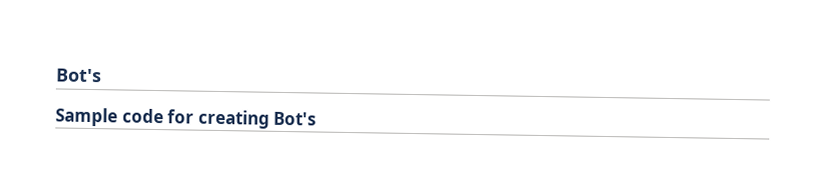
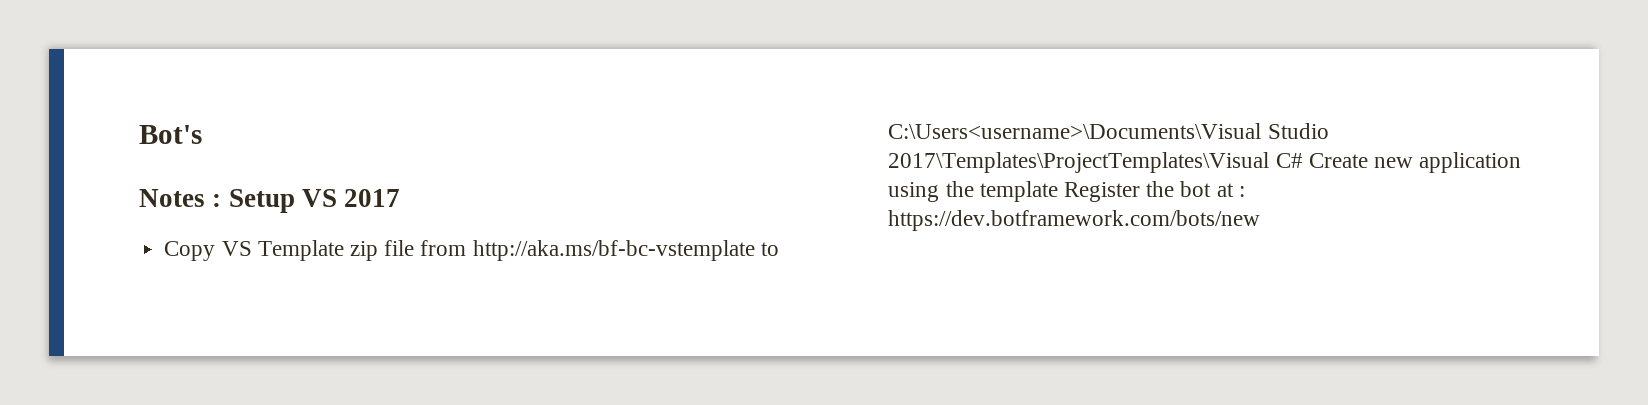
- Sample code for creating Bot's
+ Notes : Setup VS 2017
+ Copy VS Template zip file from http://aka.ms/bf-bc-vstemplate to C:\Users<username>\Documents\Visual Studio 2017\Templates\ProjectTemplates\Visual C# Create new application using the template Register the bot at : https://dev.botframework.com/bots/new

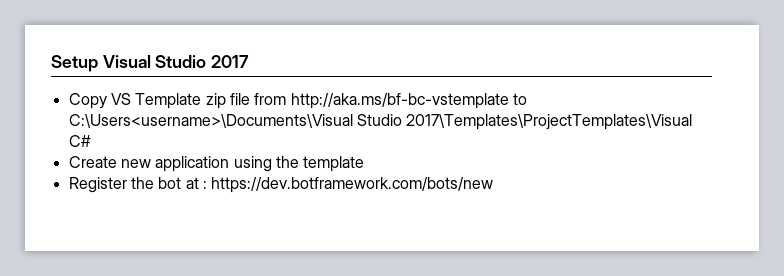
- Bot's
- Notes : Setup VS 2017
+ Setup Visual Studio 2017
- Copy VS Template zip file from http://aka.ms/bf-bc-vstemplate to C:\Users<username>\Documents\Visual Studio 2017\Templates\ProjectTemplates\Visual C# Create new application using the template Register the bot at : https://dev.botframework.com/bots/new
+ Copy VS Template zip file from http://aka.ms/bf-bc-vstemplate to C:\Users<username>\Documents\Visual Studio 2017\Templates\ProjectTemplates\Visual C#
+ Create new application using the template
+ Register the bot at : https://dev.botframework.com/bots/new

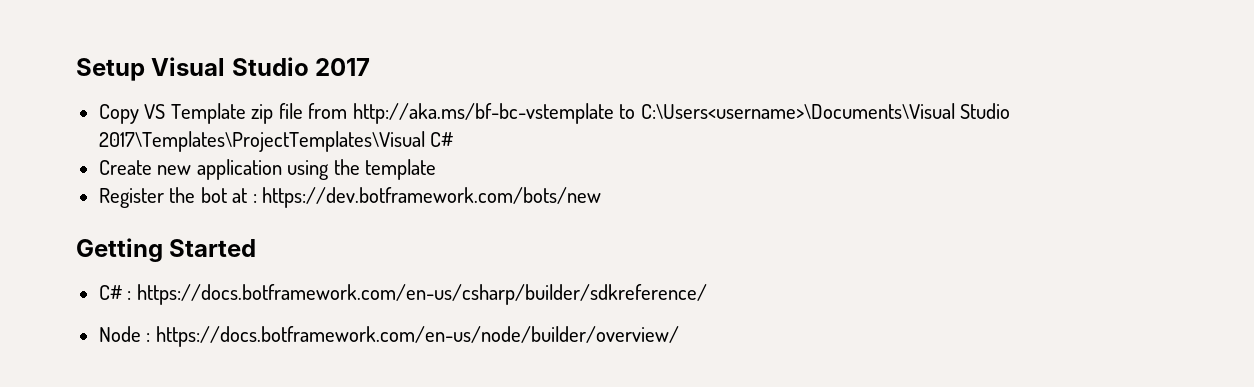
+ Getting Started
+ C# : https://docs.botframework.com/en-us/csharp/builder/sdkreference/
+ Node : https://docs.botframework.com/en-us/node/builder/overview/

